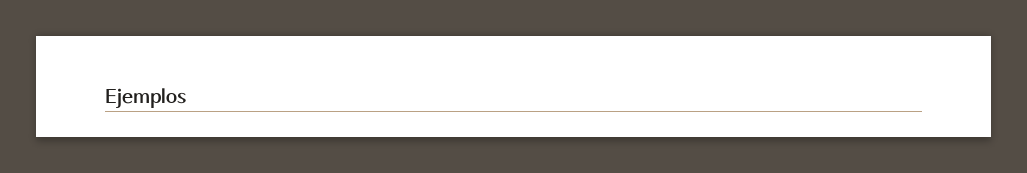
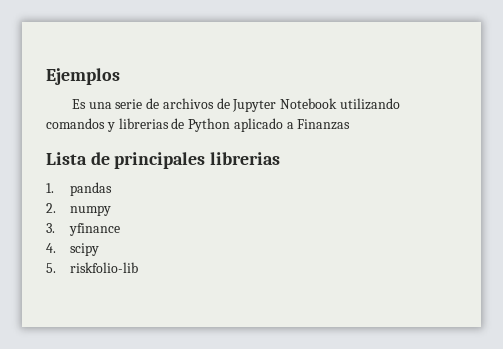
+ Es una serie de archivos de Jupyter Notebook utilizando comandos y librerias de Python aplicado a Finanzas
+ Lista de principales librerias
+ 1. pandas
+ 2. numpy
+ 3. yfinance
+ 4. scipy
+ 5. riskfolio-lib

